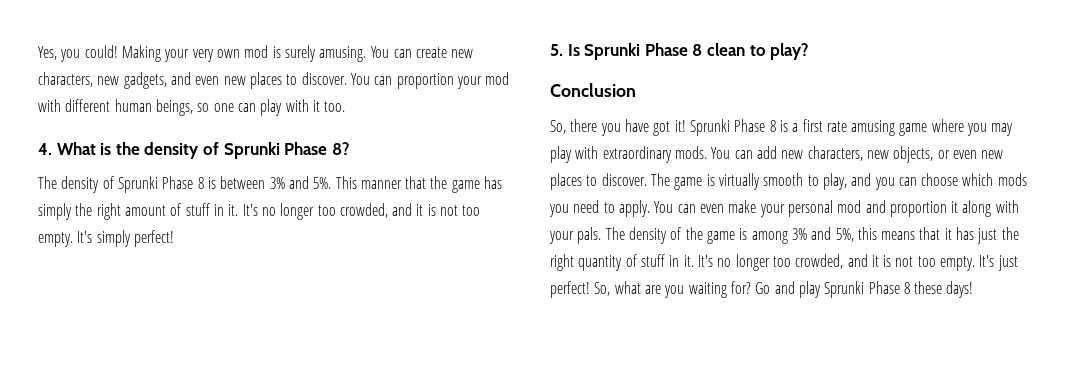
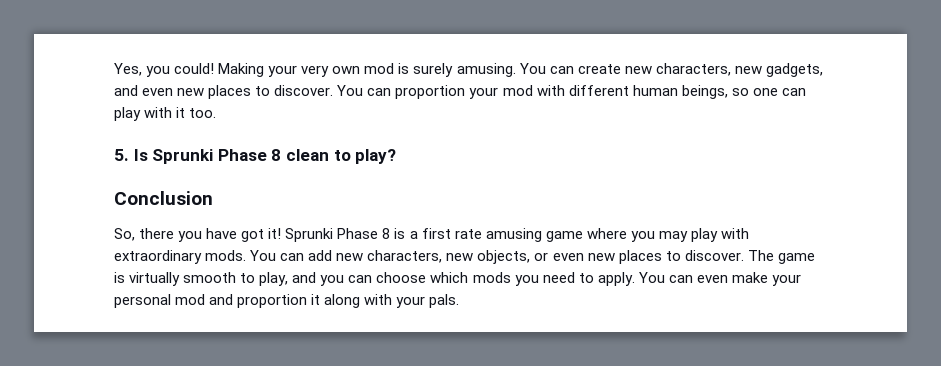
- 4. What is the density of Sprunki Phase 8?
- The density of Sprunki Phase 8 is between 3% and 5%. This manner that the game has simply the right amount of stuff in it. It's no longer too crowded, and it is not too empty. It's simply perfect!
- The density of the game is among 3% and 5%, this means that it has just the right quantity of stuff in it. It's no longer too crowded, and it is not too empty. It's just perfect! So, what are you waiting for? Go and play Sprunki Phase 8 these days!

